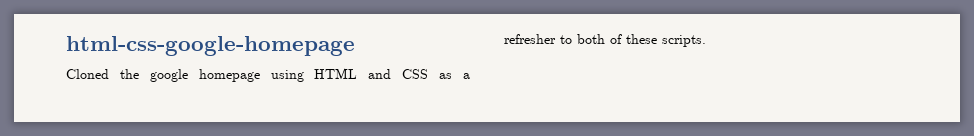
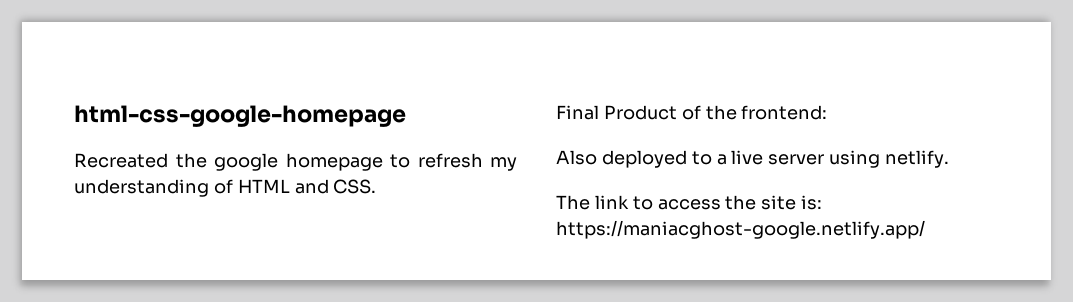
- Cloned the google homepage using HTML and CSS as a refresher to both of these scripts.
+ Recreated the google homepage to refresh my understanding of HTML and CSS.
+ Final Product of the frontend:
+ Also deployed to a live server using netlify.
+ The link to access the site is: https://maniacghost-google.netlify.app/

